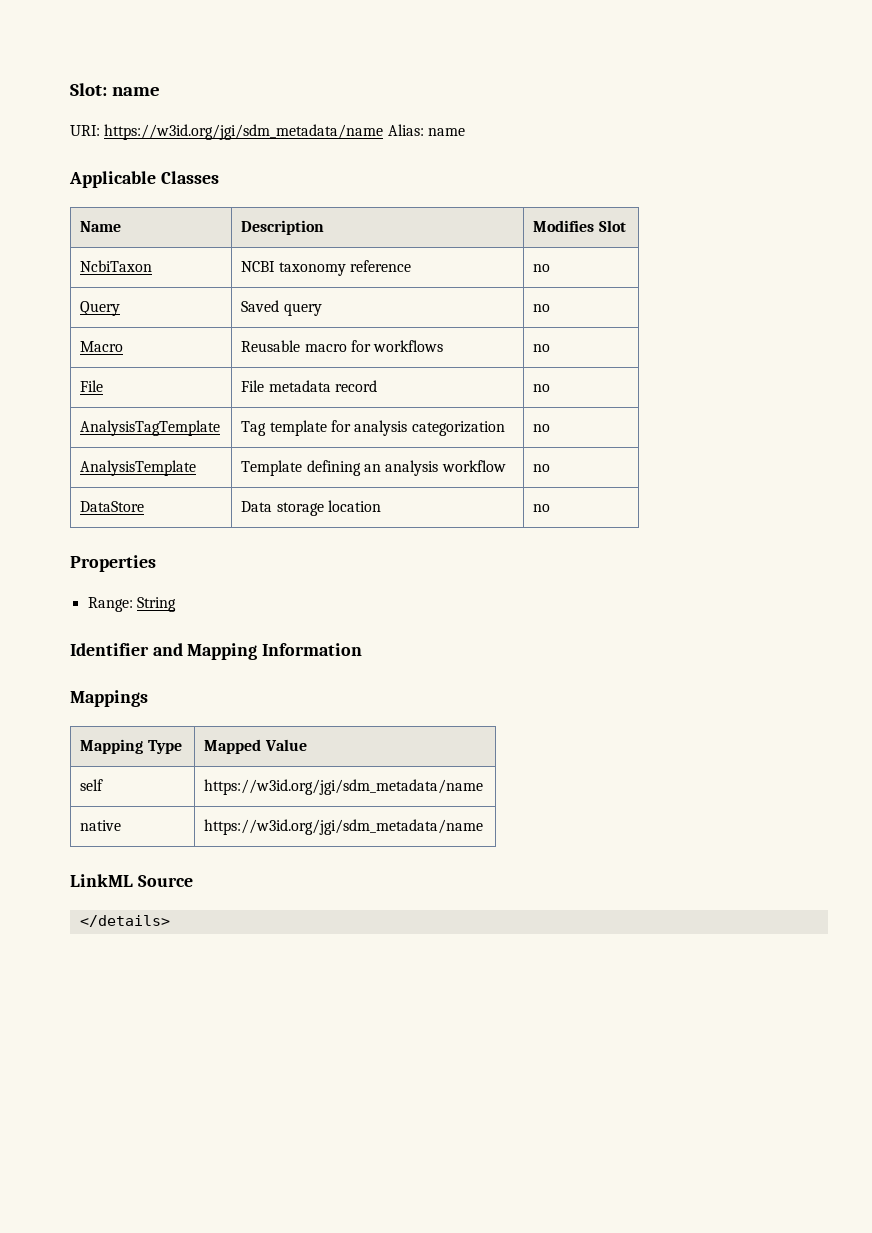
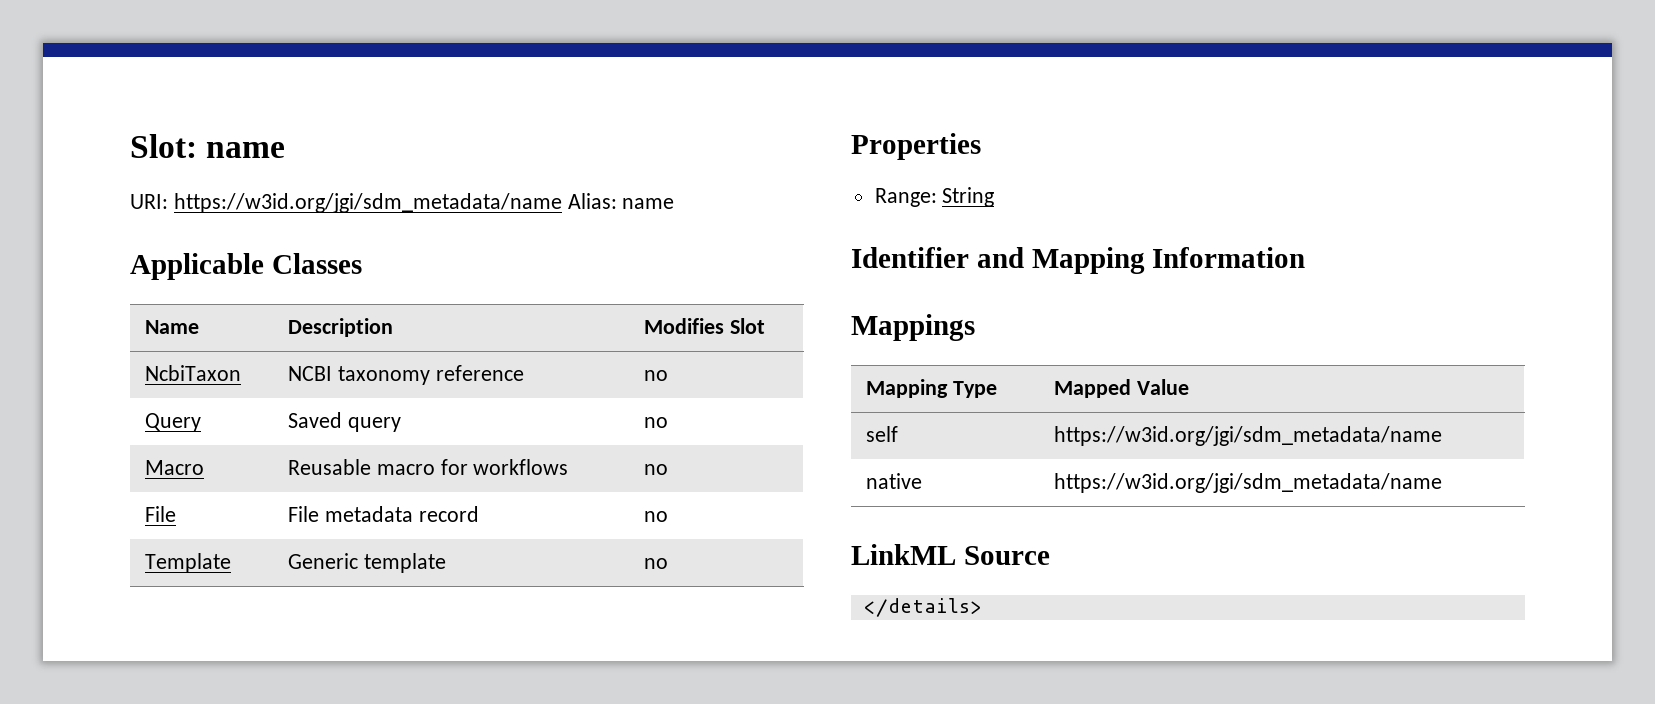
- AnalysisTagTemplate | Tag template for analysis categorization | no
- AnalysisTemplate | Template defining an analysis workflow | no
- DataStore | Data storage location | no
+ Template | Generic template | no

